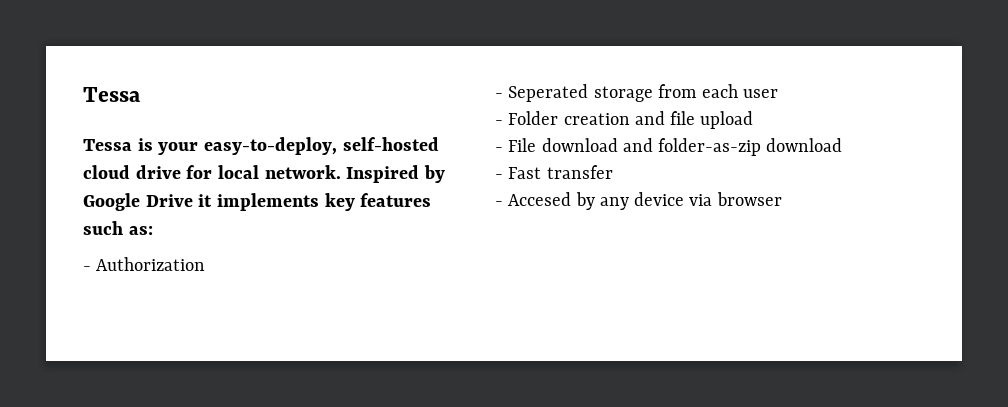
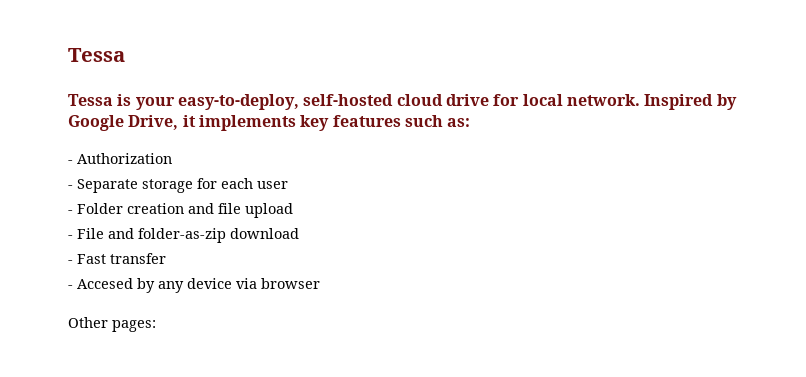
- Inspired by Google Drive it implements key features such as:
+ Inspired by Google Drive, it implements key features such as:
- - Seperated storage from each user
+ - Separate storage for each user
- - File download and folder-as-zip download
+ - File and folder-as-zip download
+ Other pages:

